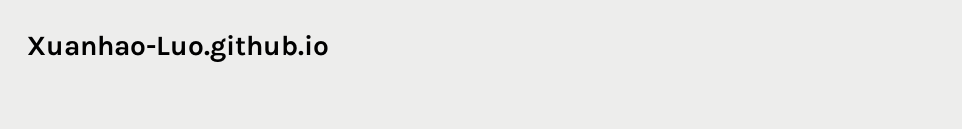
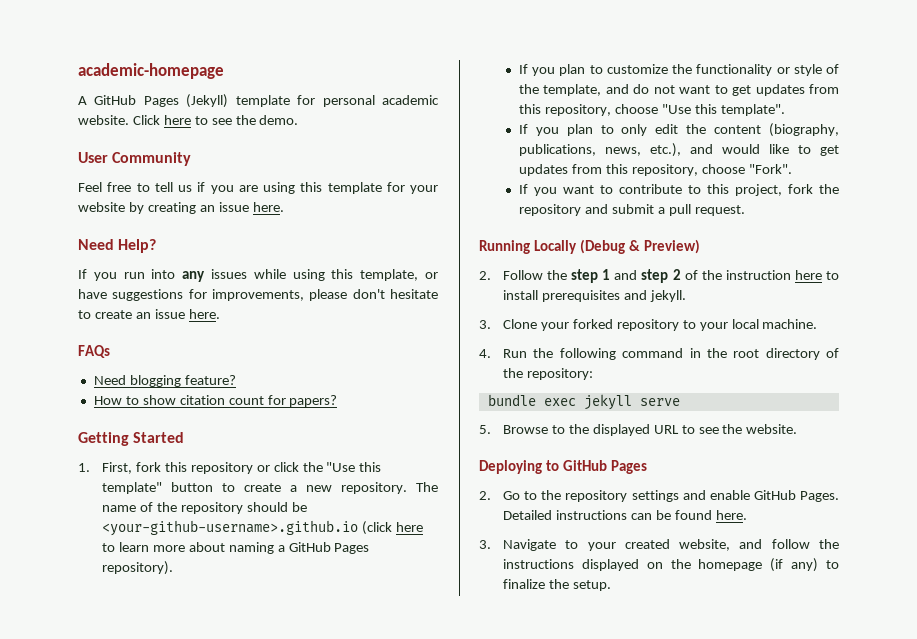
- Xuanhao-Luo.github.io
+ academic-homepage
+ A GitHub Pages (Jekyll) template for personal academic website. Click here to see the demo.
+ User Community
+ Feel free to tell us if you are using this template for your website by creating an issue here.
+ Need Help?
+ If you run into any issues while using this template, or have suggestions for improvements, please don't hesitate to create an issue here.
+ FAQs
+ Need blogging feature?
+ How to show citation count for papers?
+ Getting Started
+ 1. First, fork this repository or click the "Use this template" button to create a new repository. The name of the repository should be <your-github-username>.github.io (click here to learn more about naming a GitHub Pages repository).
+ If you plan to customize the functionality or style of the template, and do not want to get updates from this repository, choose "Use this template".
+ If you plan to only edit the content (biography, publications, news, etc.), and would like to get updates from this repository, choose "Fork".
+ If you want to contribute to this project, fork the repository and submit a pull request.
+ Running Locally (Debug & Preview)
+ 2. Follow the step 1 and step 2 of the instruction here to install prerequisites and jekyll.
+ 3. Clone your forked repository to your local machine.
+ 4. Run the following command in the root directory of the repository:
+ bundle exec jekyll serve
+ 5. Browse to the displayed URL to see the website.
+ Deploying to GitHub Pages
+ 2. Go to the repository settings and enable GitHub Pages. Detailed instructions can be found here.
+ 3. Navigate to your created website, and follow the instructions displayed on the homepage (if any) to finalize the setup.

